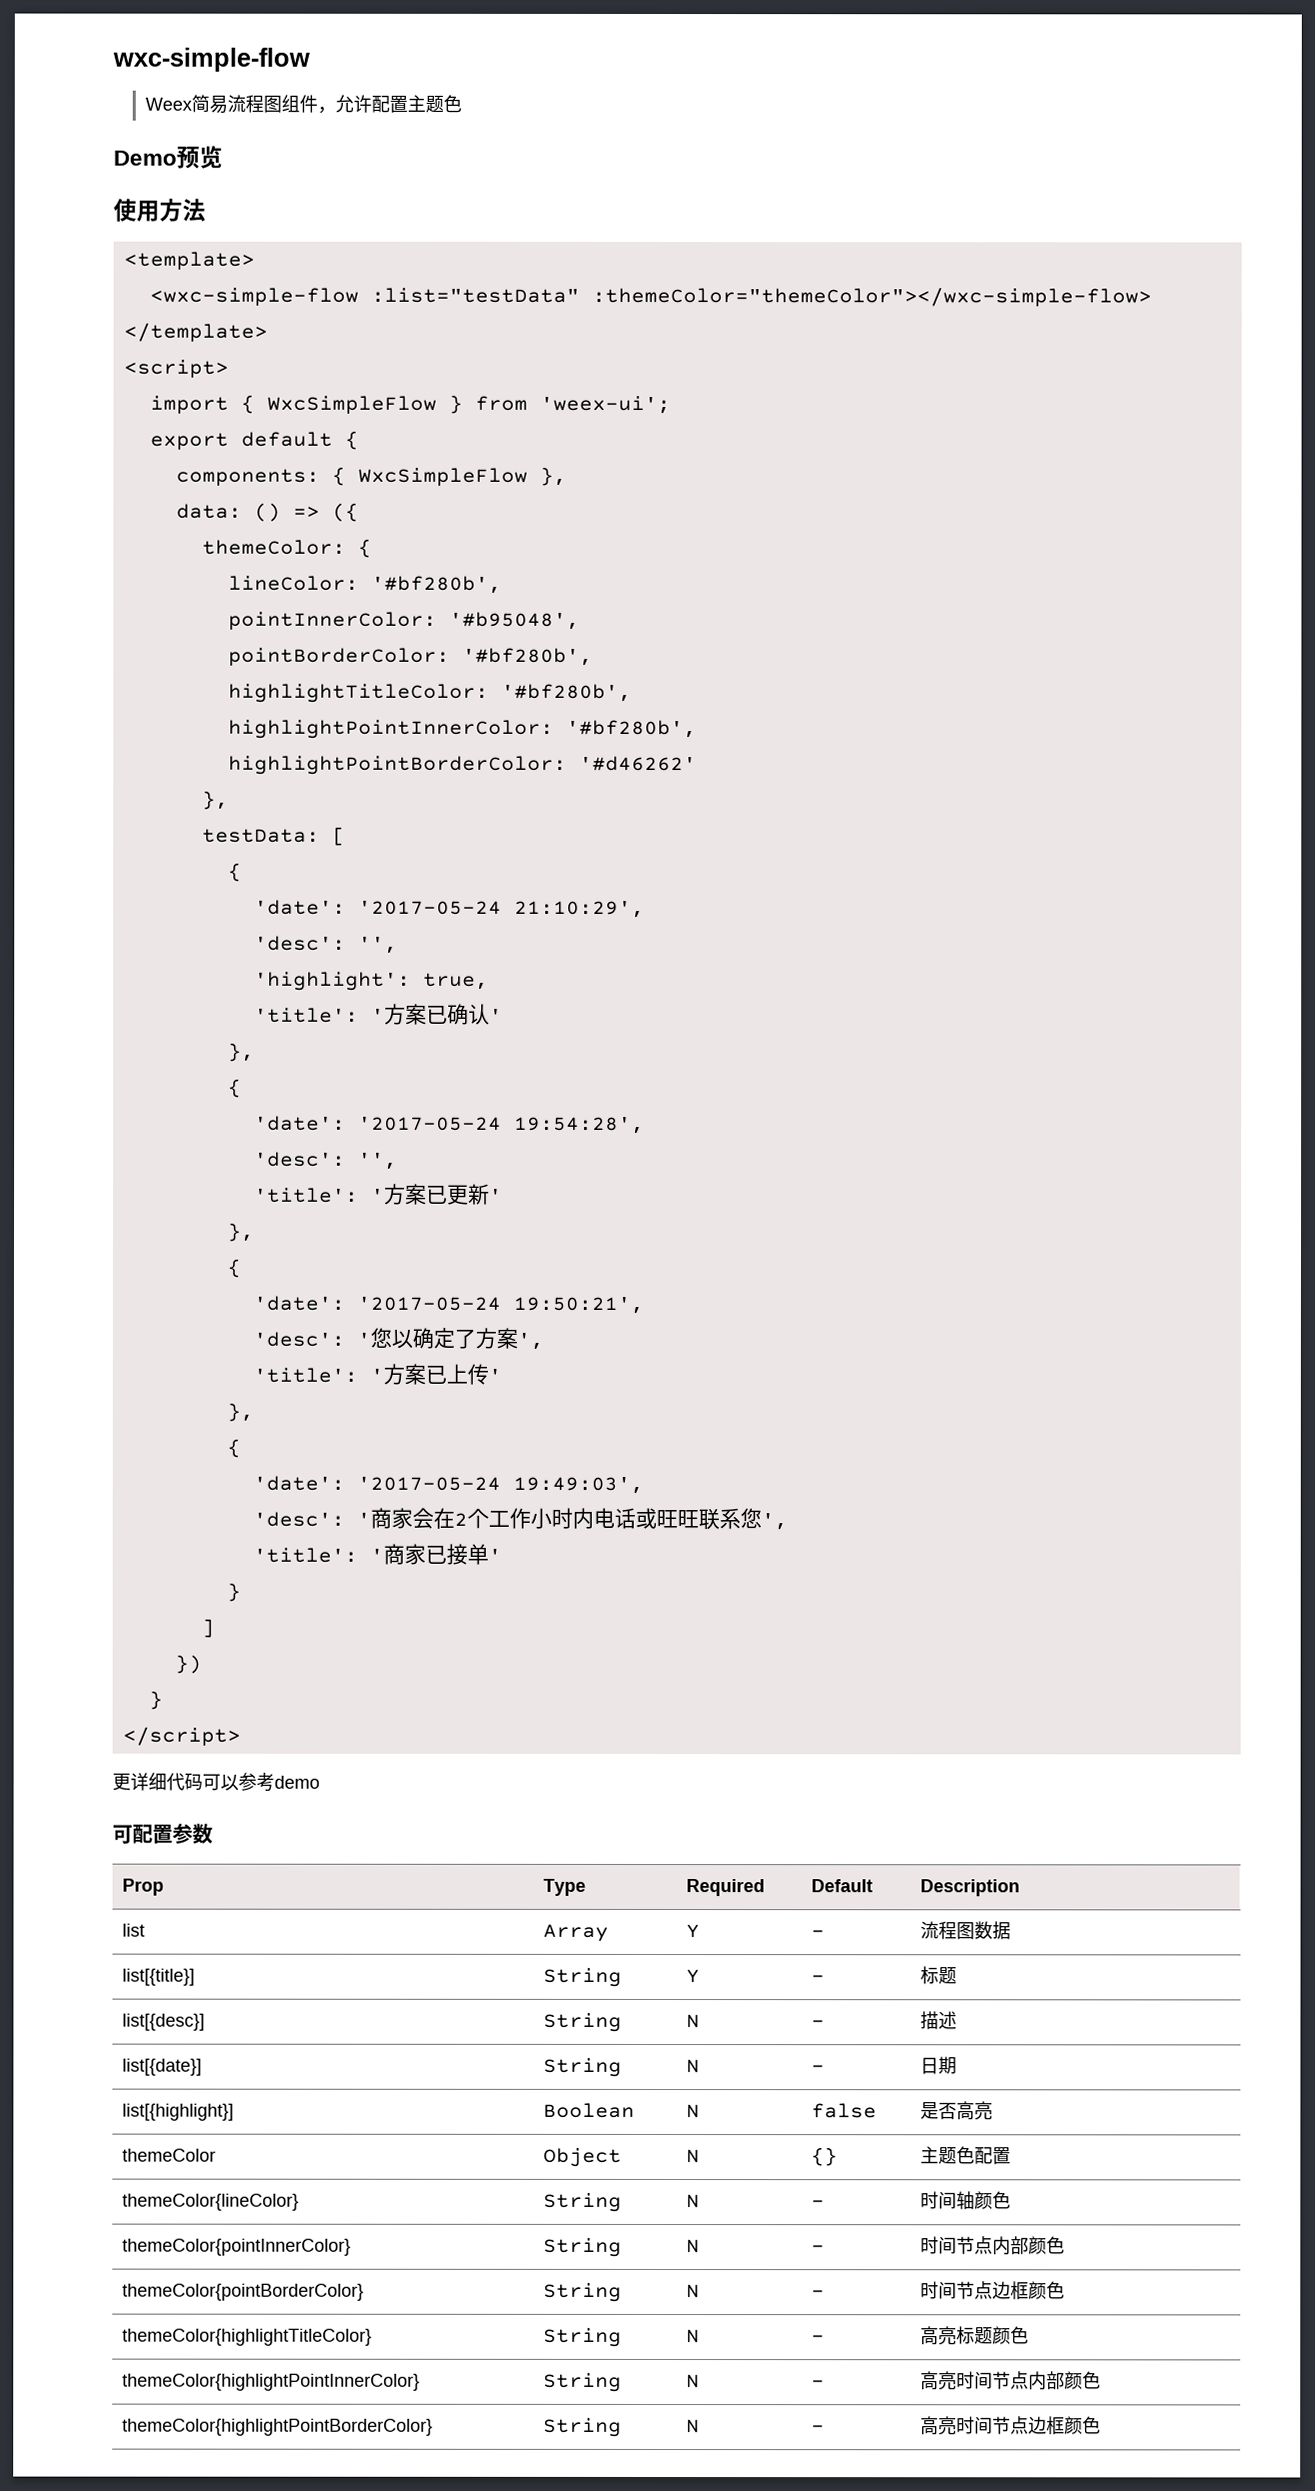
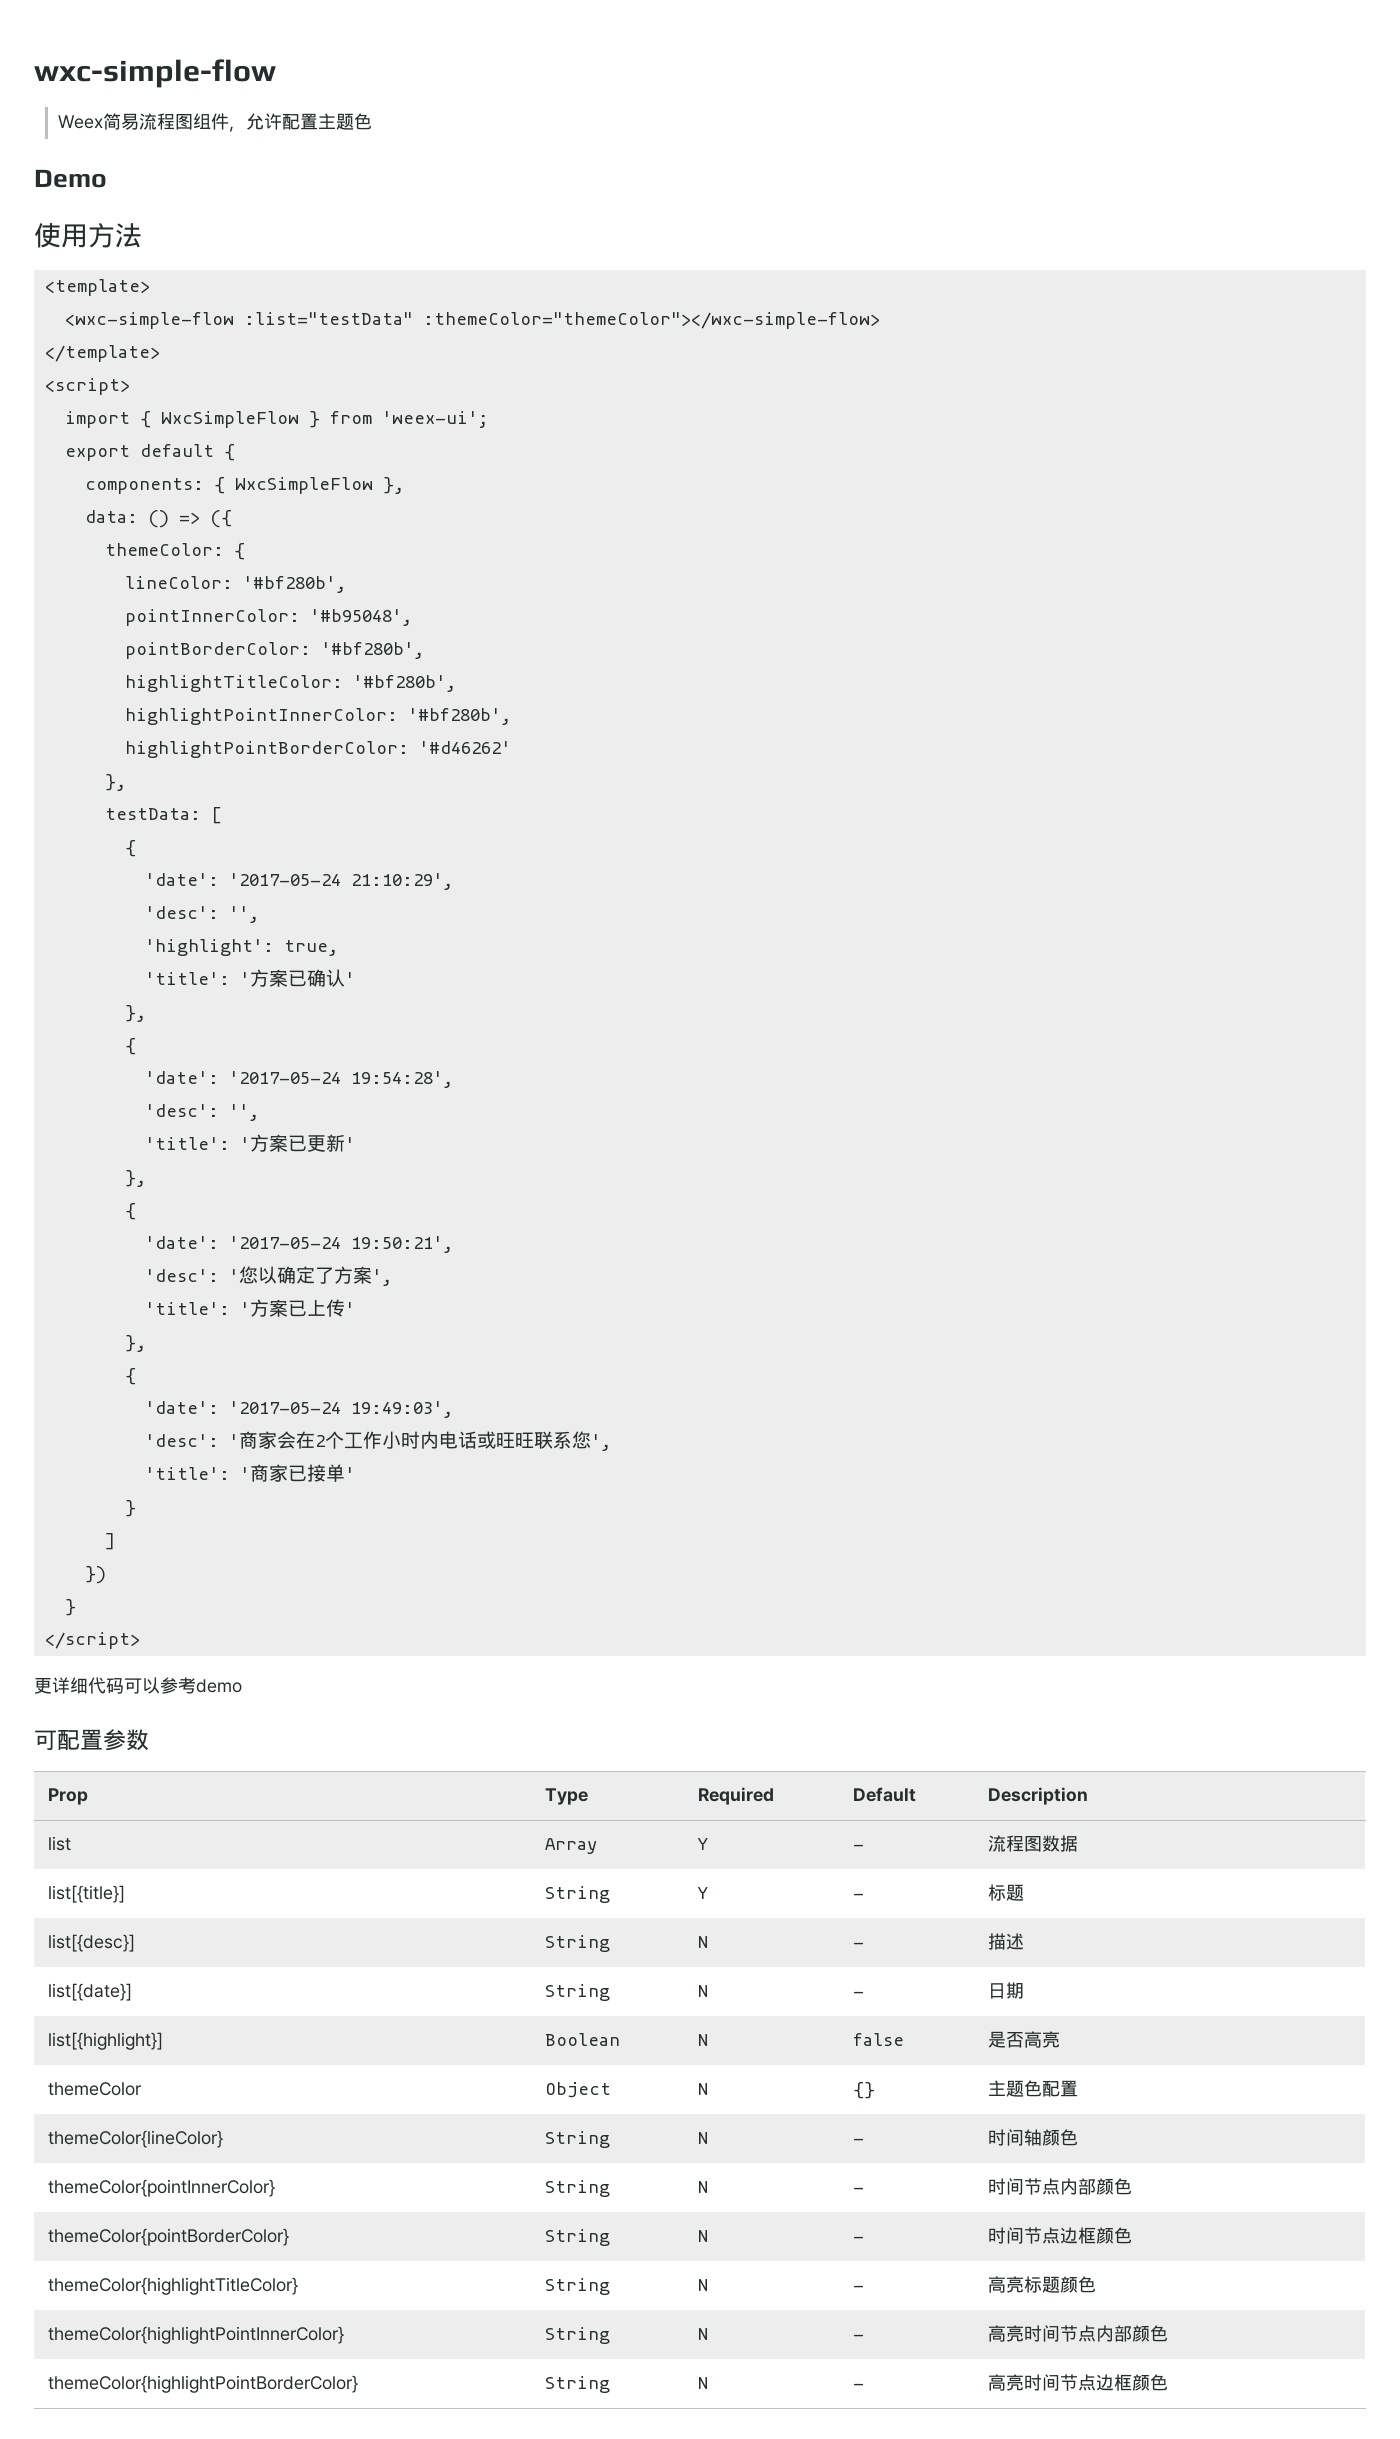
- Demo预览
+ Demo

